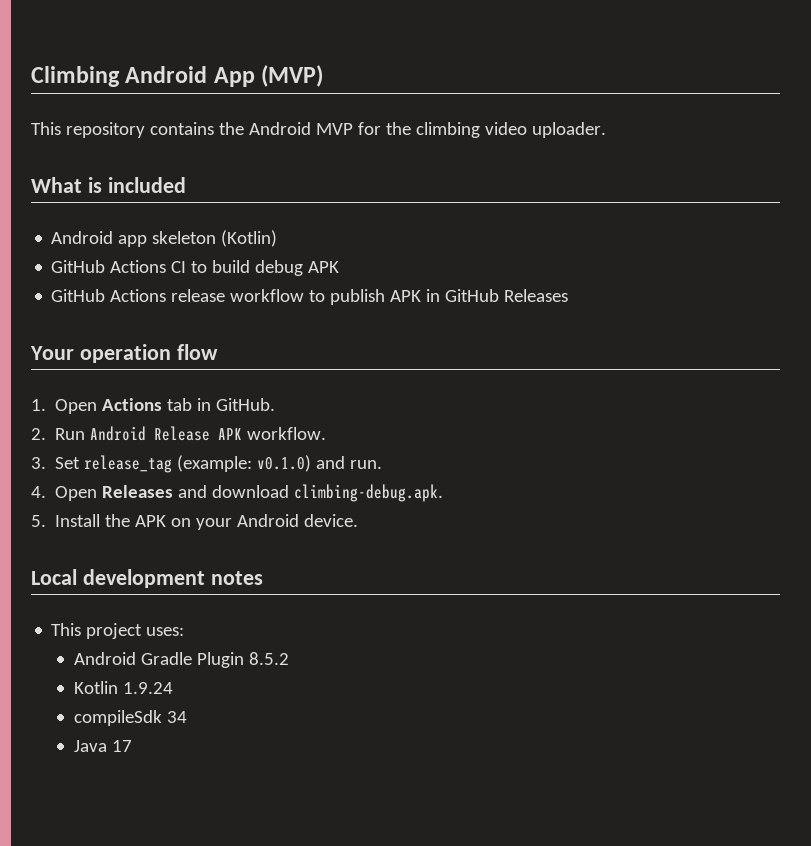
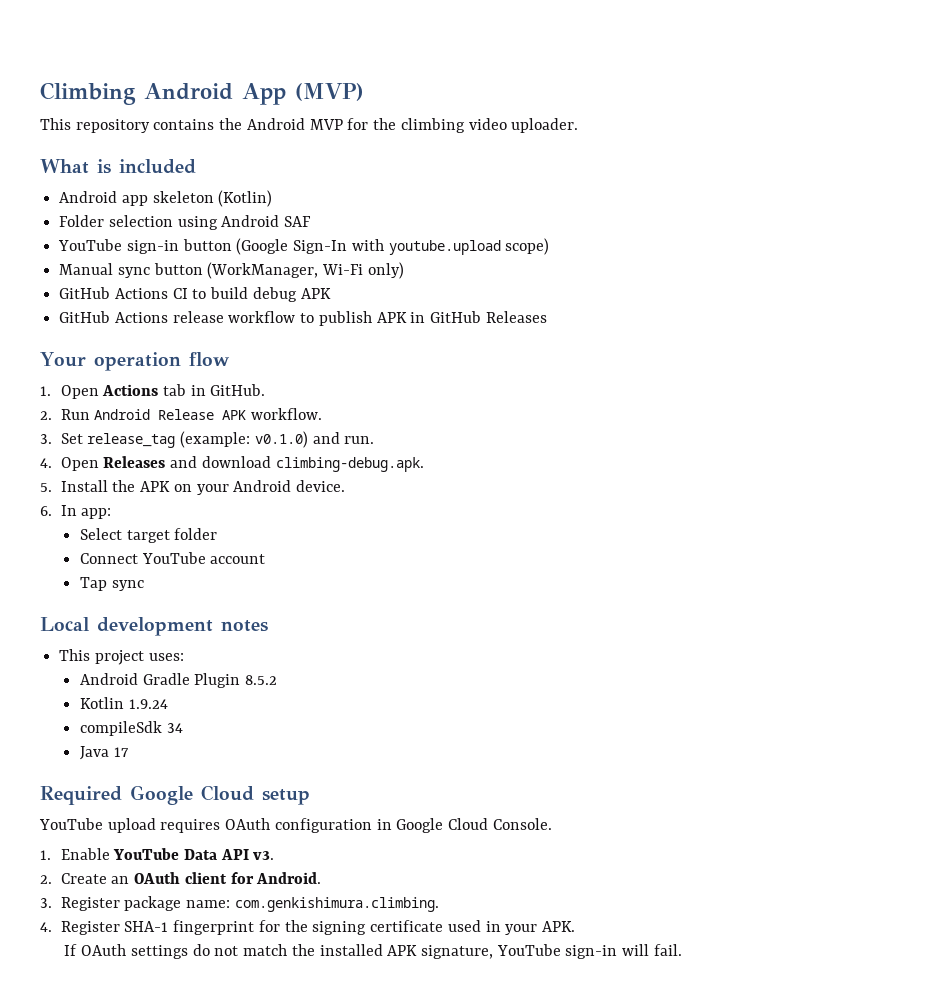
+ Folder selection using Android SAF
+ YouTube sign-in button (Google Sign-In with youtube.upload scope)
+ Manual sync button (WorkManager, Wi-Fi only)
+ 6. In app:
+ Select target folder
+ Connect YouTube account
+ Tap sync
+ Required Google Cloud setup
+ YouTube upload requires OAuth configuration in Google Cloud Console.
+ 1. Enable YouTube Data API v3.
+ 2. Create an OAuth client for Android.
+ 3. Register package name: com.genkishimura.climbing.
+ 4. Register SHA-1 fingerprint for the signing certificate used in your APK.
+ If OAuth settings do not match the installed APK signature, YouTube sign-in will fail.

